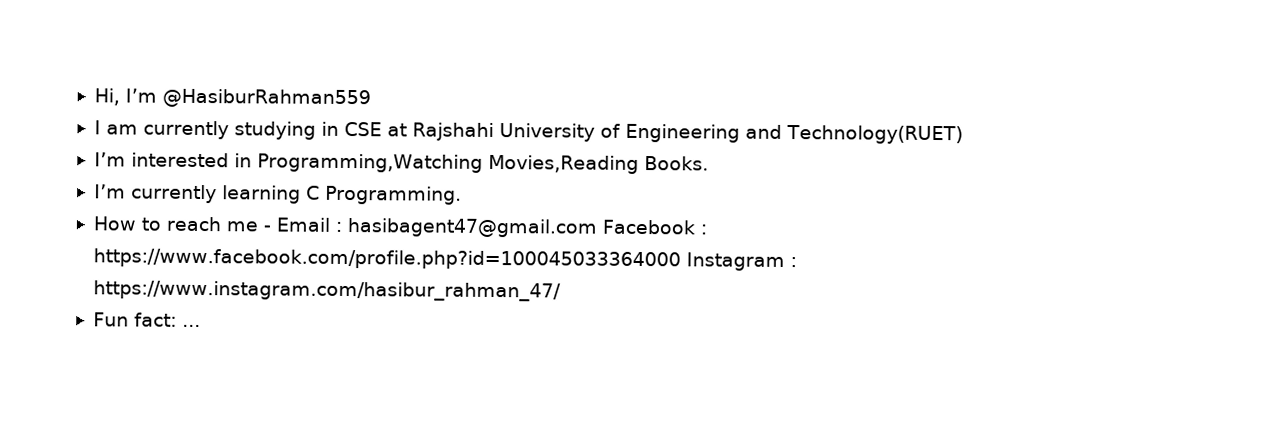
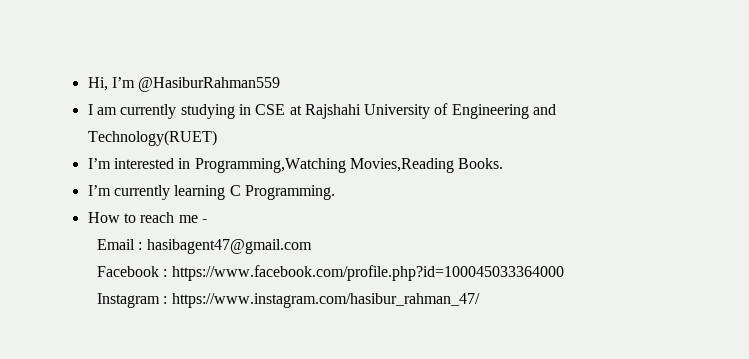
- How to reach me - Email : hasibagent47@gmail.com Facebook : https://www.facebook.com/profile.php?id=100045033364000 Instagram : https://www.instagram.com/hasibur_rahman_47/
+ How to reach me -
+ Email : hasibagent47@gmail.com
+ Facebook : https://www.facebook.com/profile.php?id=100045033364000
+ Instagram : https://www.instagram.com/hasibur_rahman_47/
- Fun fact: ...

